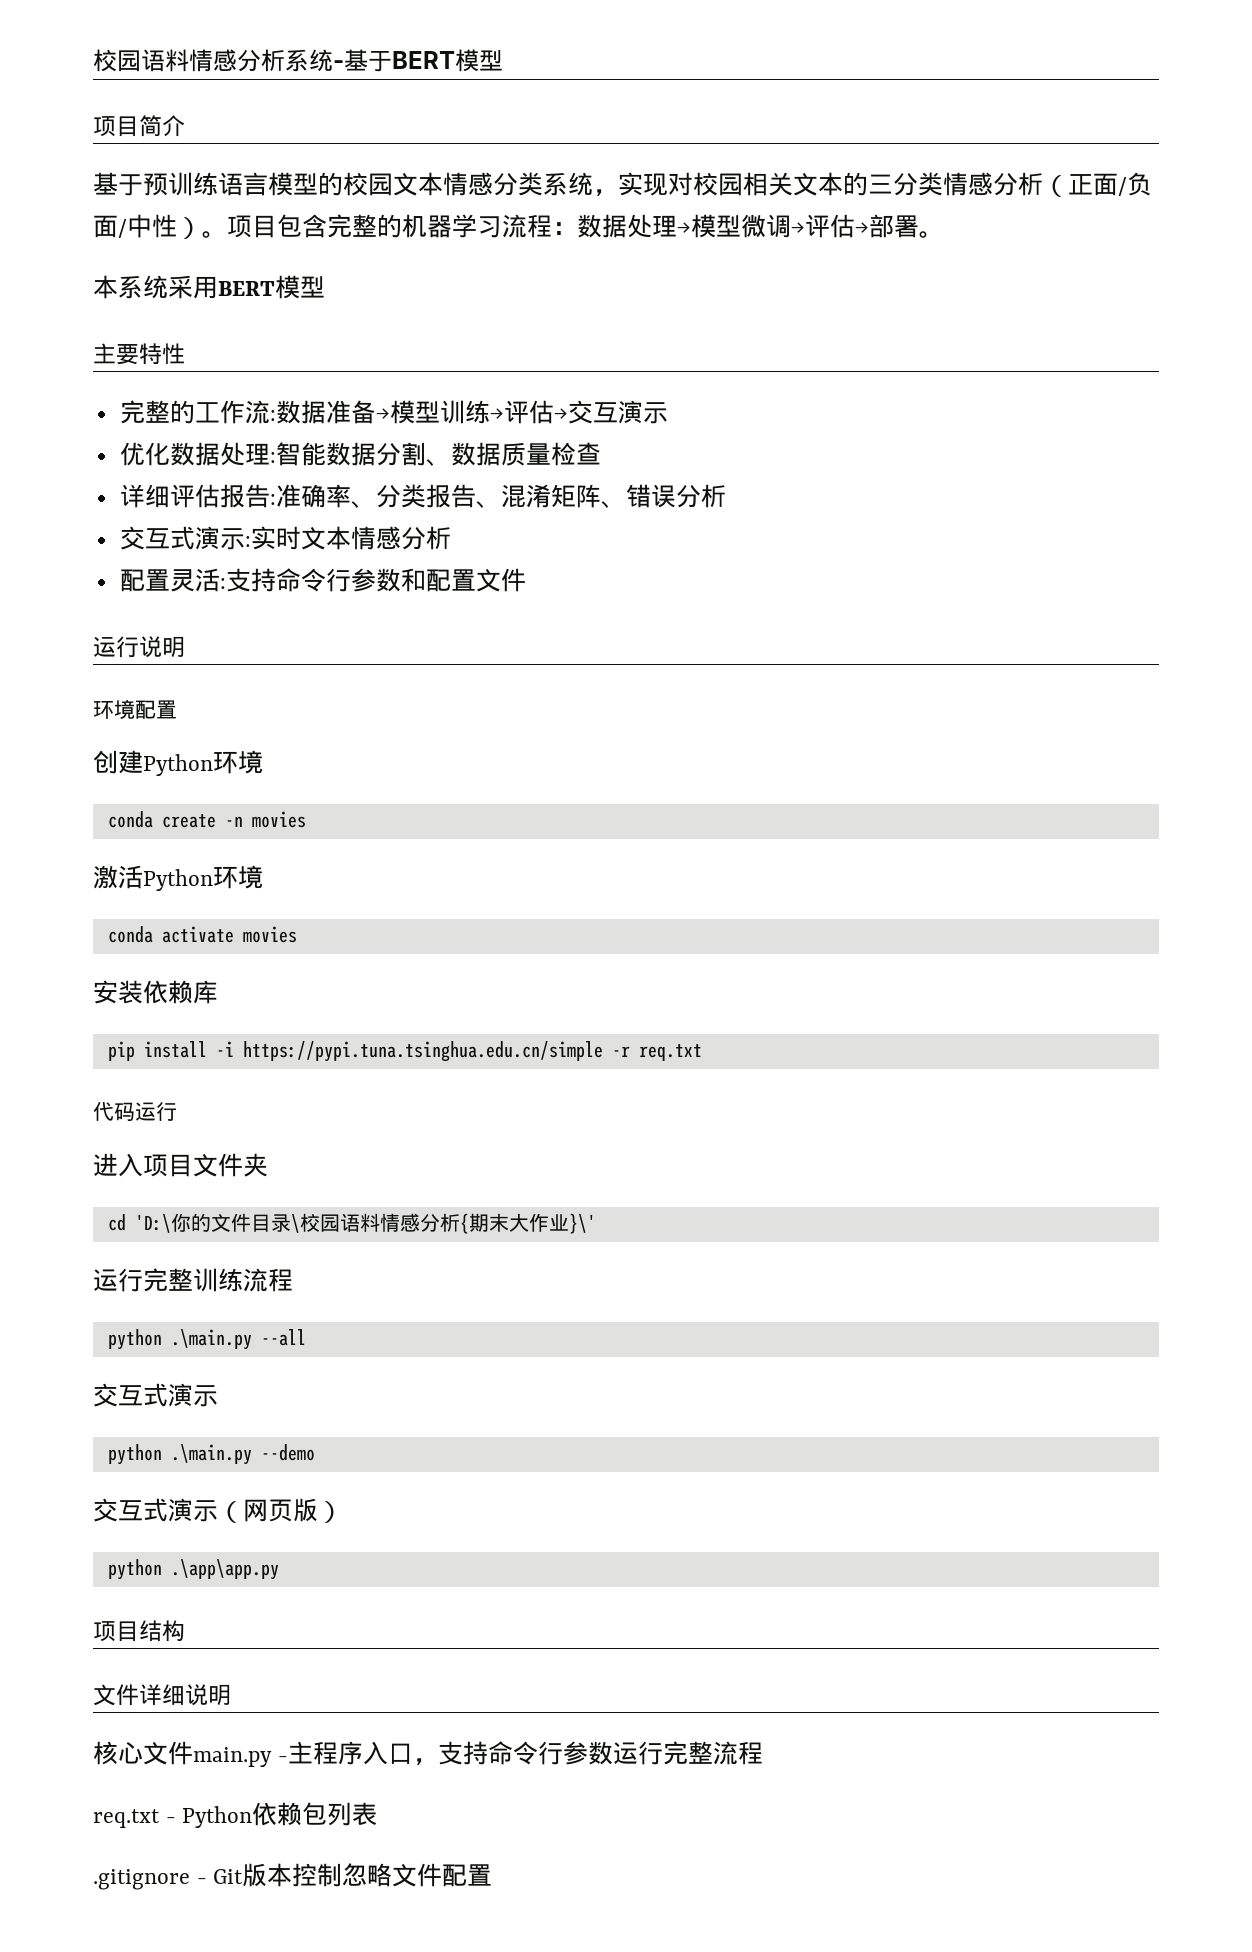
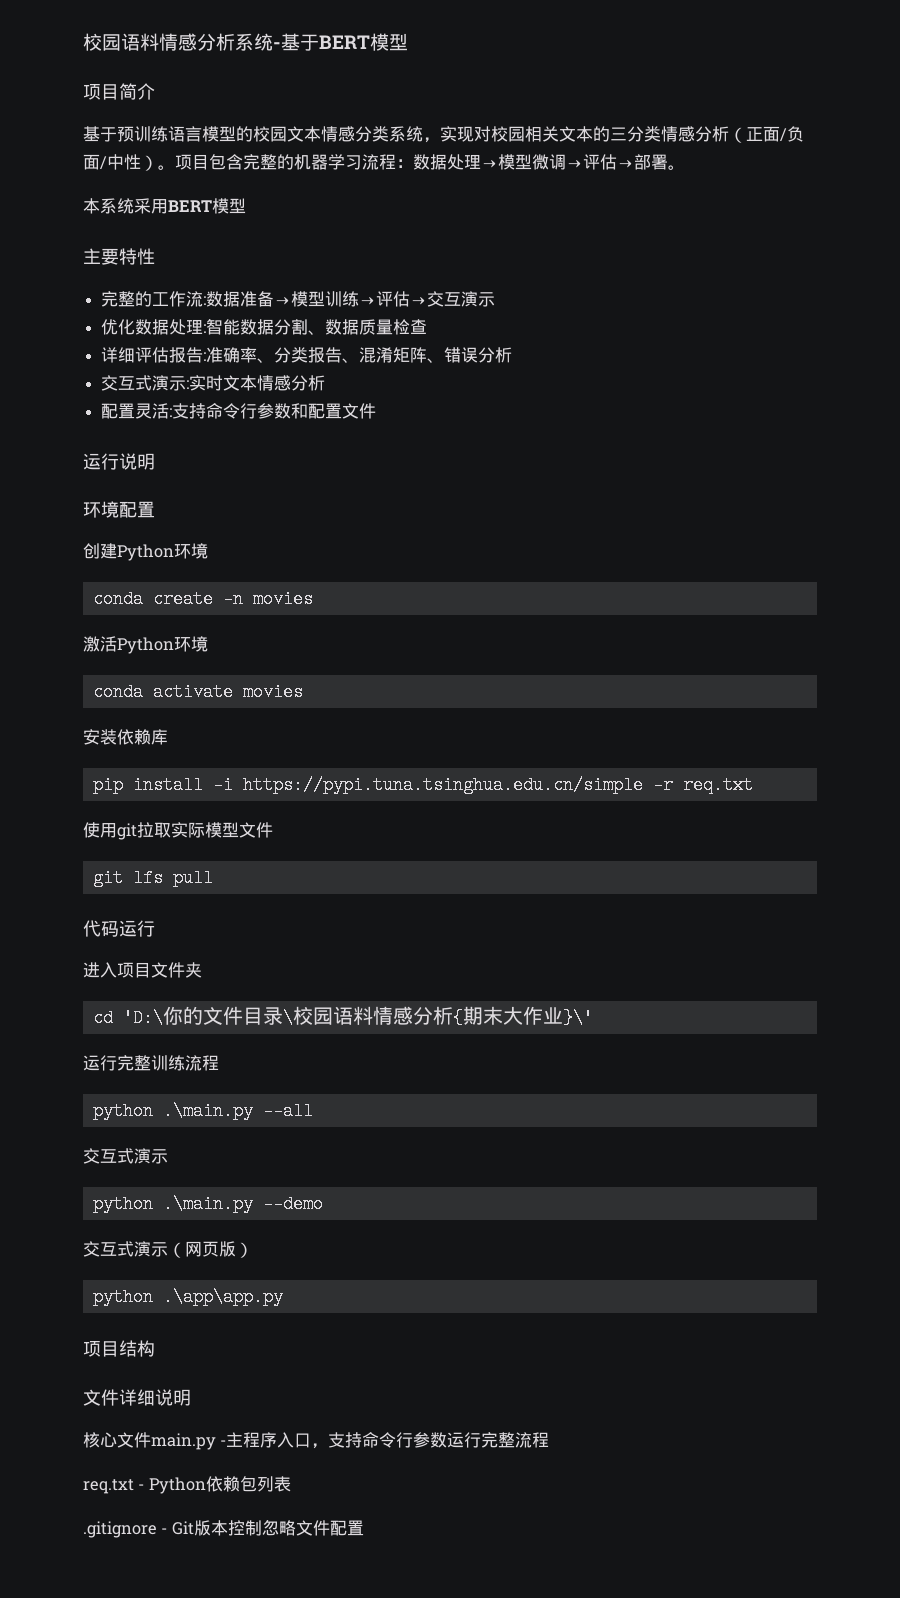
+ 使用git拉取实际模型文件
+ git lfs pull

